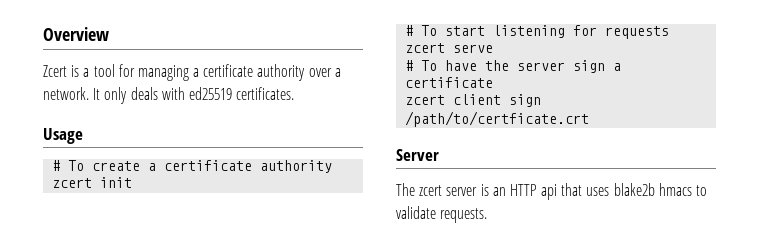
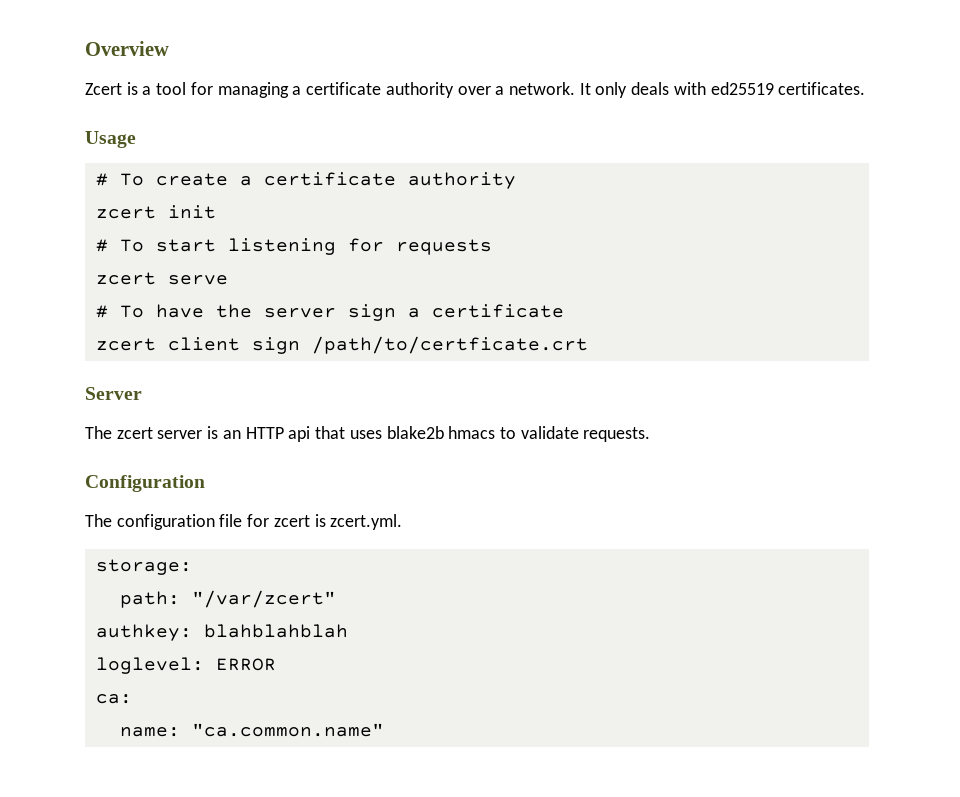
+ Configuration
+ The configuration file for zcert is zcert.yml.
+ storage:
+ path: "/var/zcert"
+ authkey: blahblahblah
+ loglevel: ERROR
+ ca:
+ name: "ca.common.name"

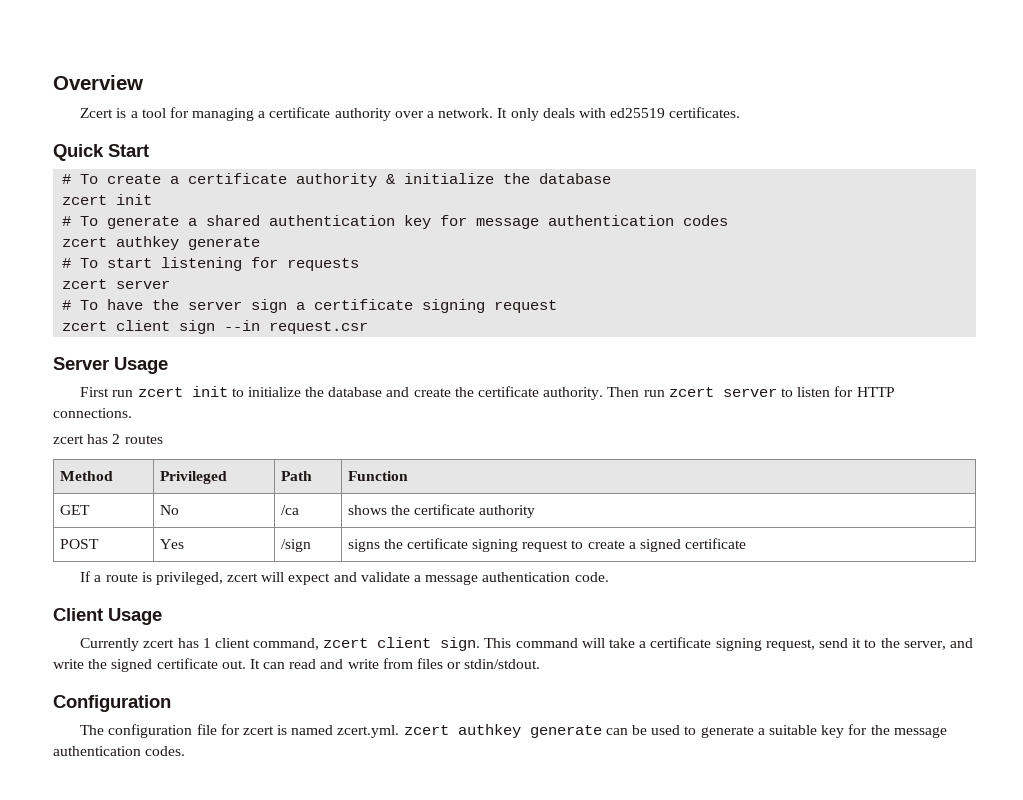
- Usage
+ Quick Start
- # To create a certificate authority
+ # To create a certificate authority & initialize the database
  zcert init
+ # To generate a shared authentication key for message authentication codes
+ zcert authkey generate
  # To start listening for requests
- zcert serve
+ zcert server
- # To have the server sign a certificate
+ # To have the server sign a certificate signing request
- zcert client sign /path/to/certficate.crt
+ zcert client sign --in request.csr
- Server
- The zcert server is an HTTP api that uses blake2b hmacs to validate requests.
+ Server Usage
+ First run zcert init to initialize the database and create the certificate authority. Then run zcert server to listen for HTTP connections.
+ zcert has 2 routes
+ Method | Privileged | Path | Function
+ GET | No | /ca | shows the certificate authority
+ POST | Yes | /sign | signs the certificate signing request to create a signed certificate
+ If a route is privileged, zcert will expect and validate a message authentication code.
+ Client Usage
+ Currently zcert has 1 client command, zcert client sign. This command will take a certificate signing request, send it to the server, and write the signed certificate out. It can read and write from files or stdin/stdout.
- The configuration file for zcert is zcert.yml.
- storage:
- path: "/var/zcert"
- authkey: blahblahblah
- loglevel: ERROR
- ca:
- name: "ca.common.name"
+ The configuration file for zcert is named zcert.yml. zcert authkey generate can be used to generate a suitable key for the message authentication codes.

